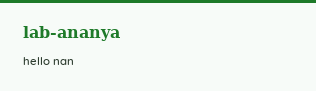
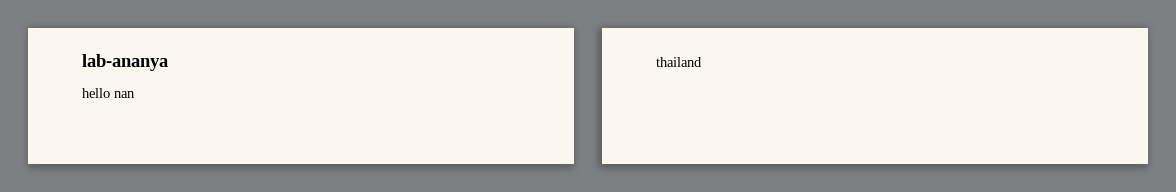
+ thailand

